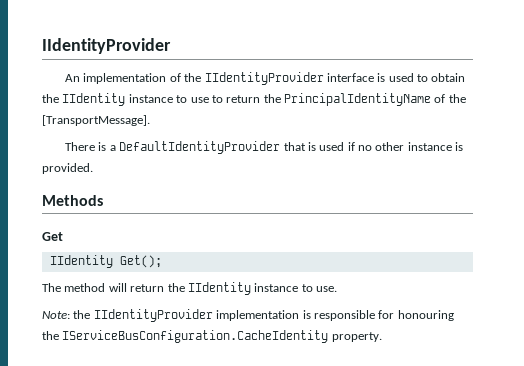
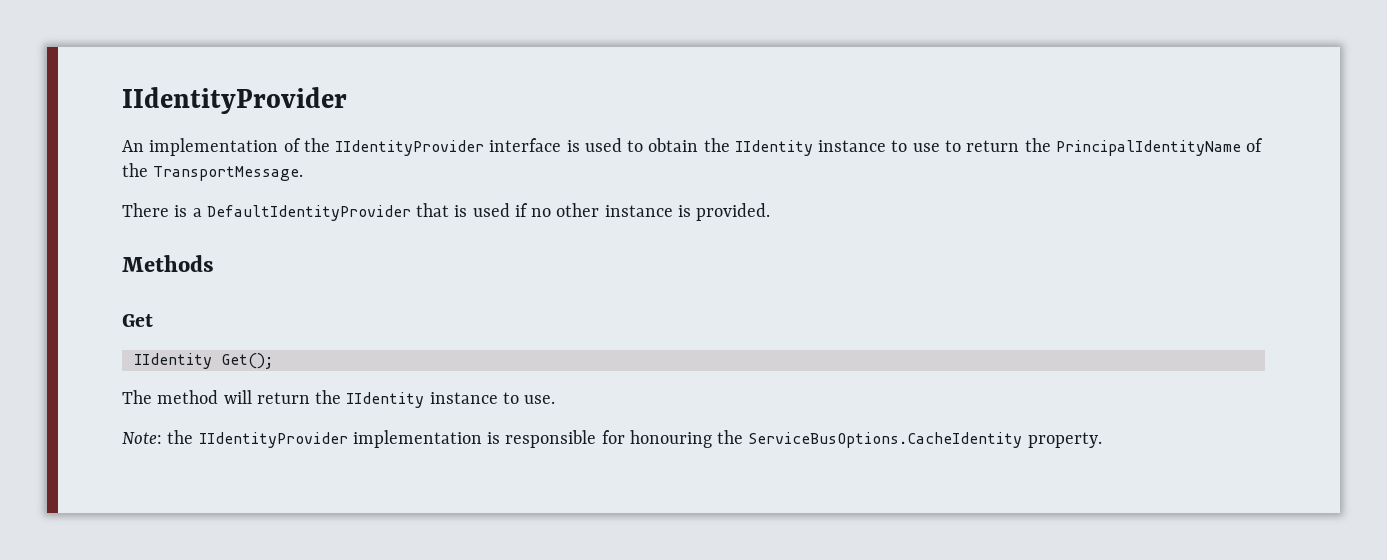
- An implementation of the IIdentityProvider interface is used to obtain the IIdentity instance to use to return the PrincipalIdentityName of the [TransportMessage].
+ An implementation of the IIdentityProvider interface is used to obtain the IIdentity instance to use to return the PrincipalIdentityName of the TransportMessage.
- Note: the IIdentityProvider implementation is responsible for honouring the IServiceBusConfiguration.CacheIdentity property.
+ Note: the IIdentityProvider implementation is responsible for honouring the ServiceBusOptions.CacheIdentity property.

